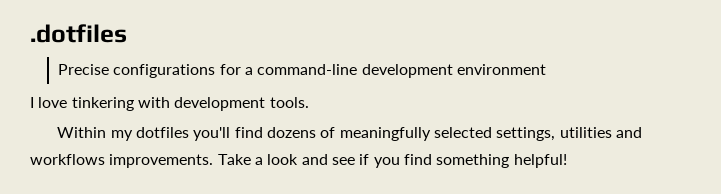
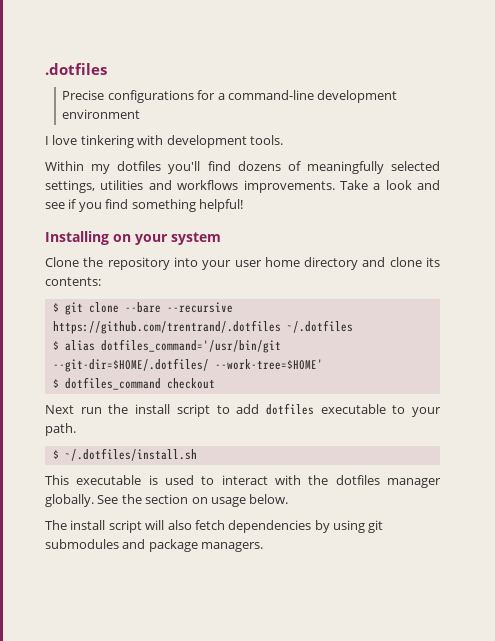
+ Installing on your system
+ Clone the repository into your user home directory and clone its contents:
+ $ git clone --bare --recursive https://github.com/trentrand/.dotfiles ~/.dotfiles
+ $ alias dotfiles_command='/usr/bin/git --git-dir=$HOME/.dotfiles/ --work-tree=$HOME'
+ $ dotfiles_command checkout
+ Next run the install script to add dotfiles executable to your path.
+ $ ~/.dotfiles/install.sh
+ This executable is used to interact with the dotfiles manager globally. See the section on usage below.
+ The install script will also fetch dependencies by using git submodules and package managers.

